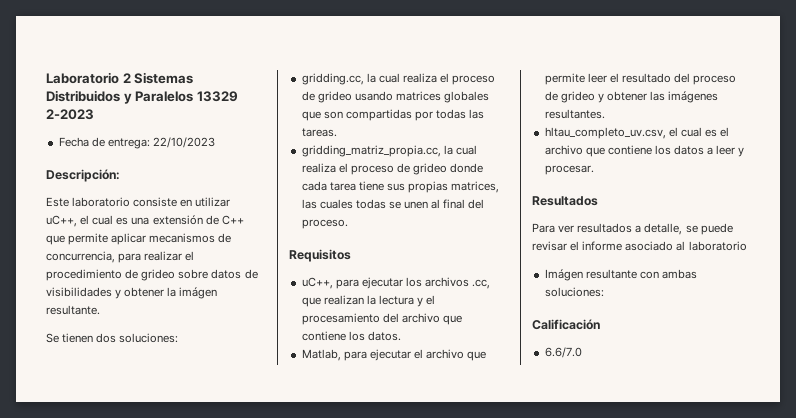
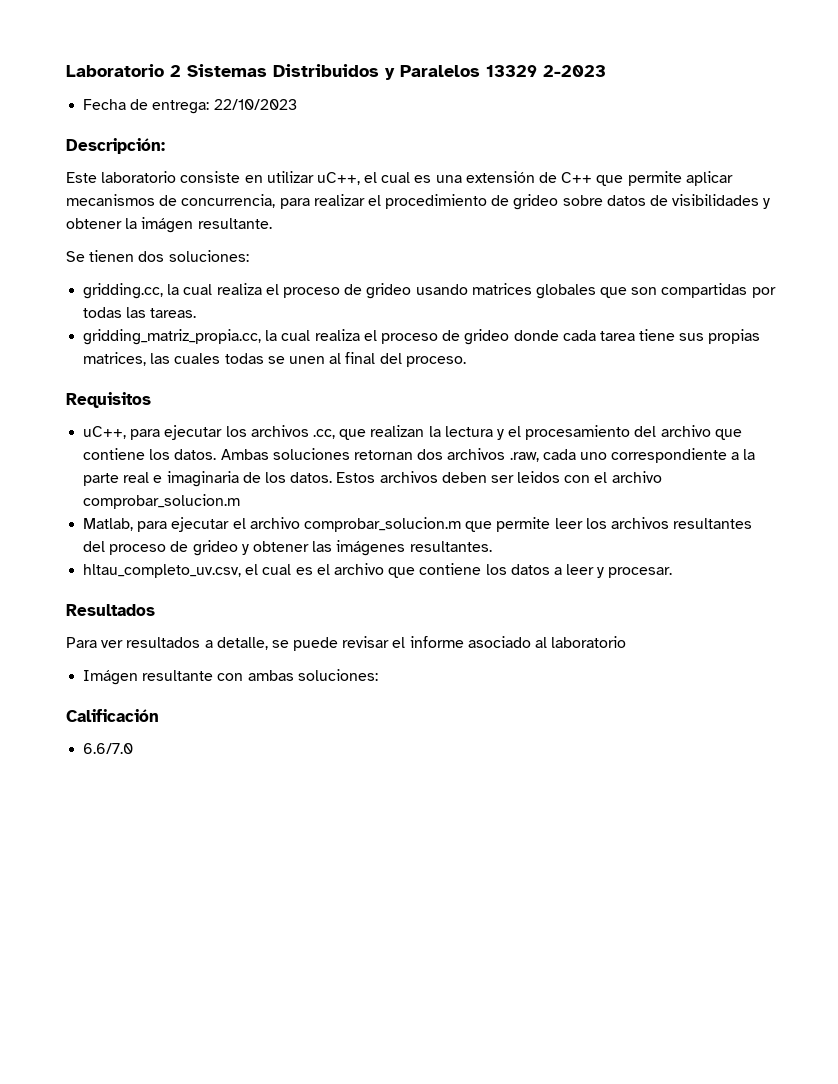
+ Ambas soluciones retornan dos archivos .raw, cada uno correspondiente a la parte real e imaginaria de los datos. Estos archivos deben ser leidos con el archivo comprobar_solucion.m
- Matlab, para ejecutar el archivo que permite leer el resultado del proceso de grideo y obtener las imágenes resultantes.
+ Matlab, para ejecutar el archivo comprobar_solucion.m que permite leer los archivos resultantes del proceso de grideo y obtener las imágenes resultantes.

